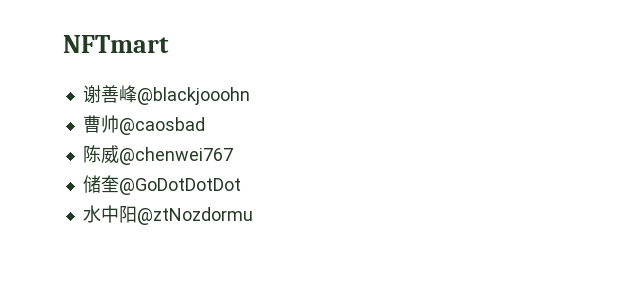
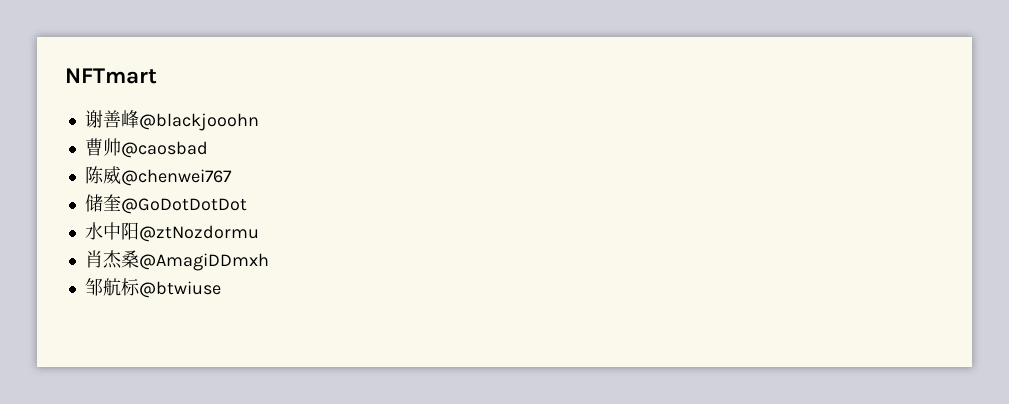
+ 肖杰桑@AmagiDDmxh
+ 邹航标@btwiuse

